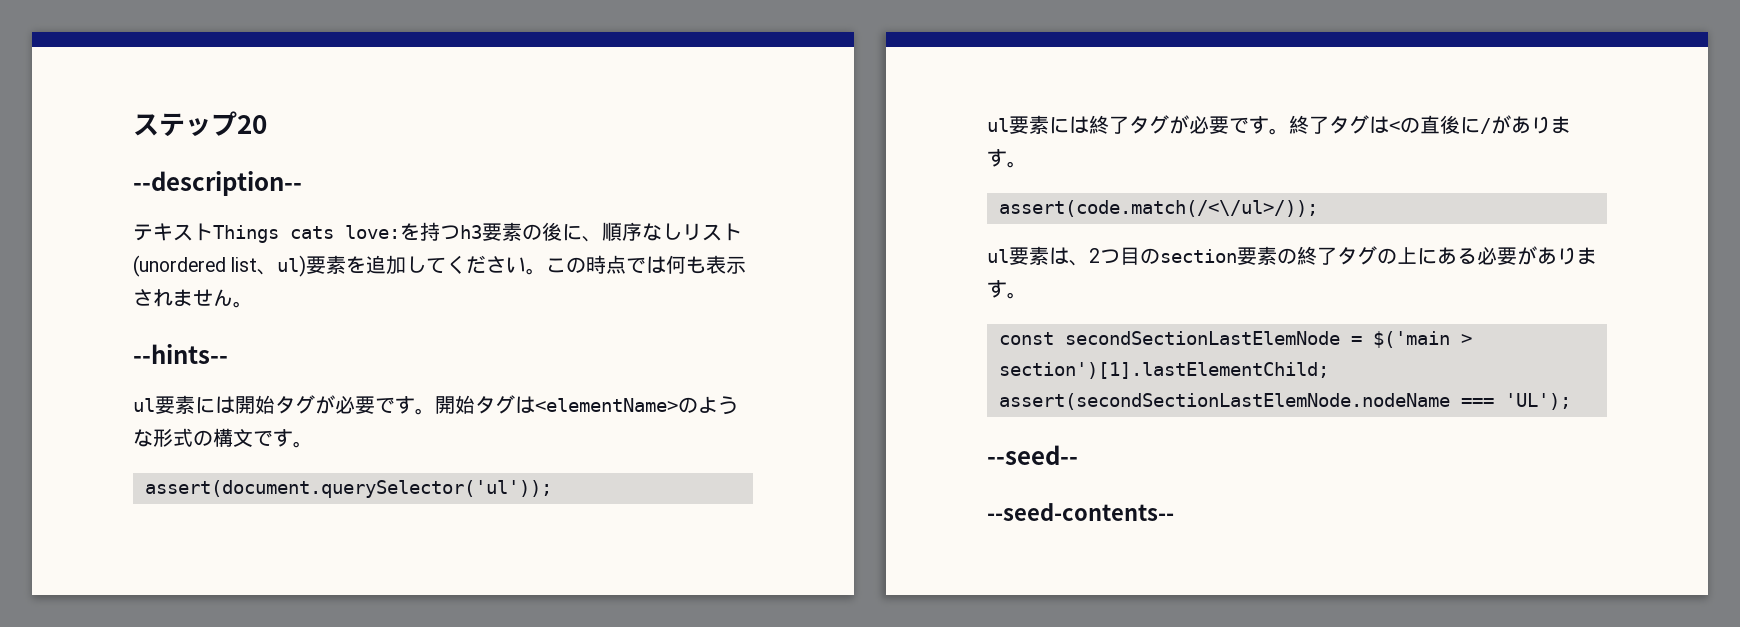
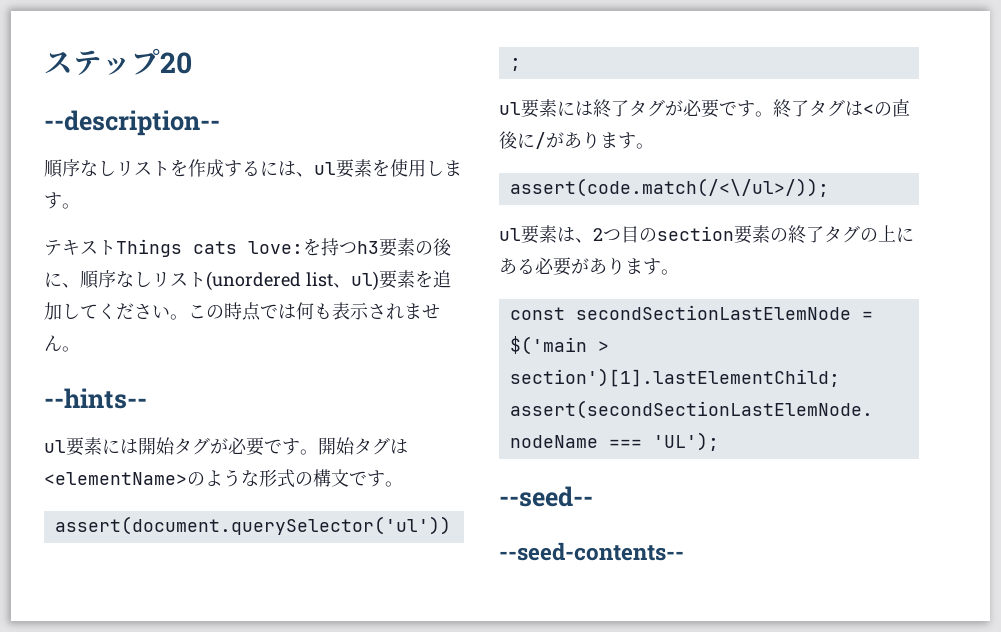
+ 順序なしリストを作成するには、ul要素を使用します。

